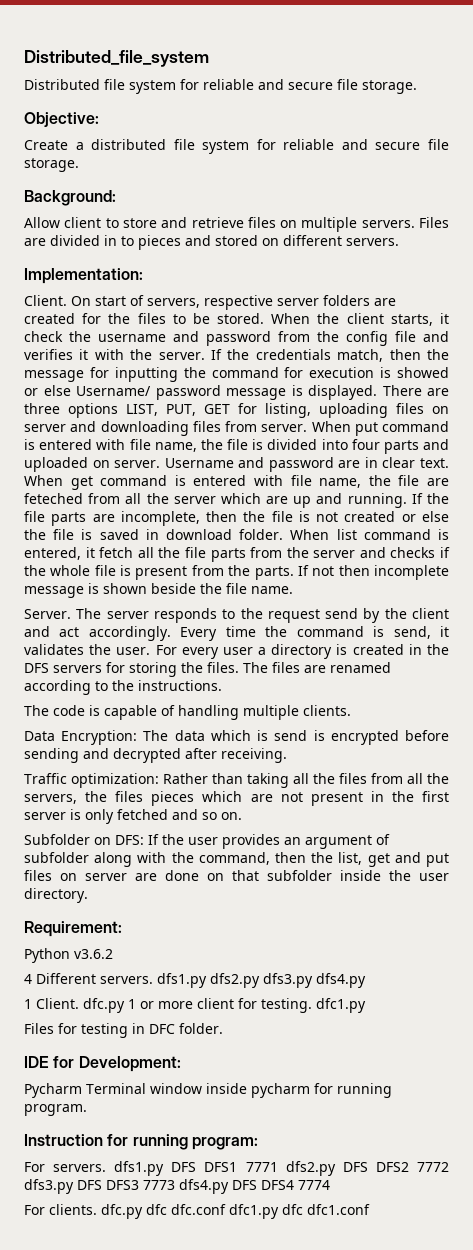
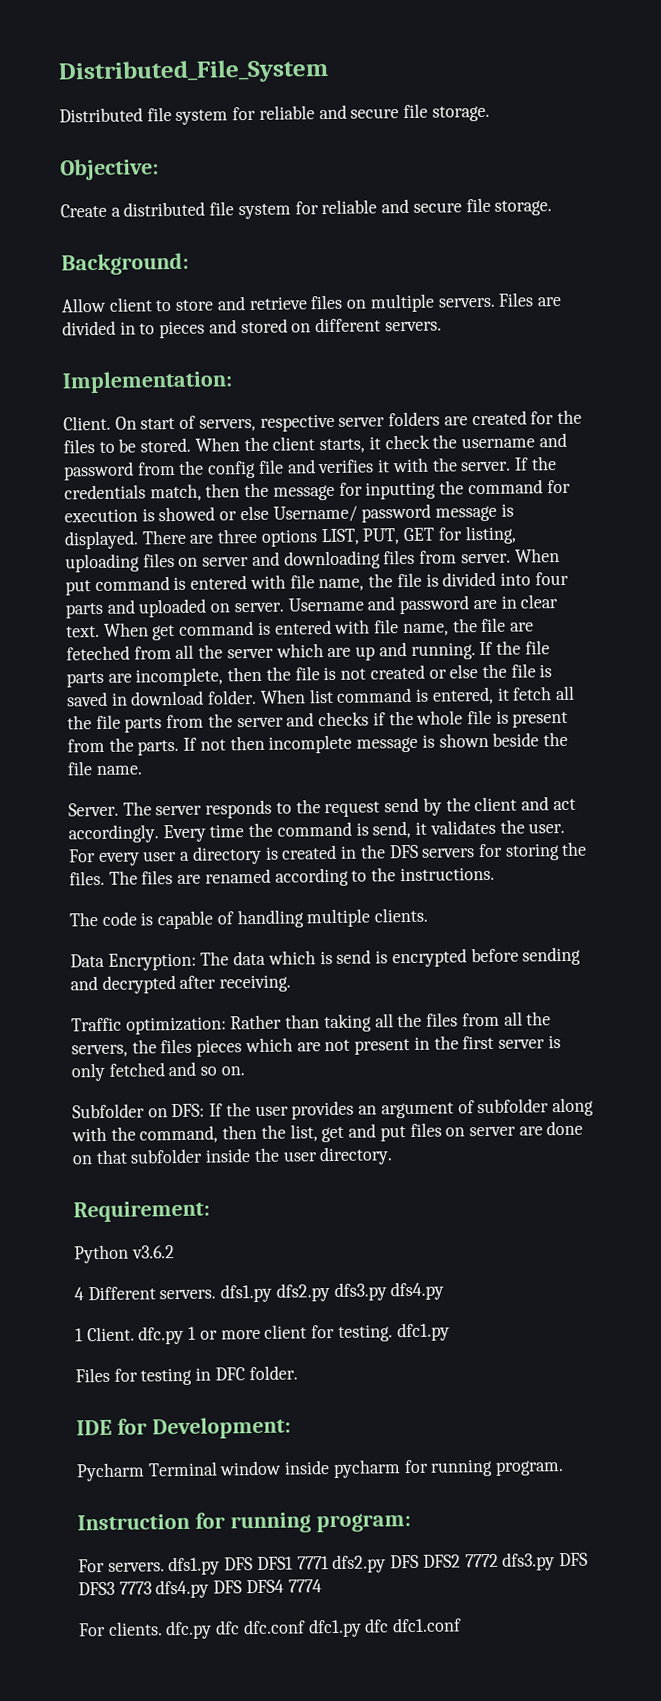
- Distributed_file_system
+ Distributed_File_System

